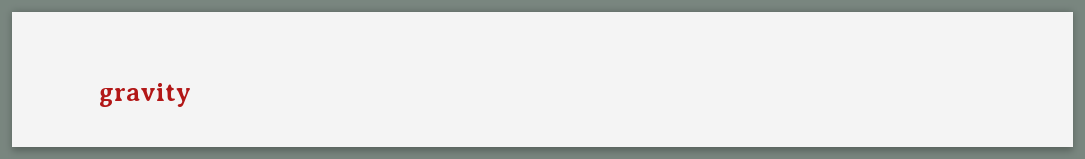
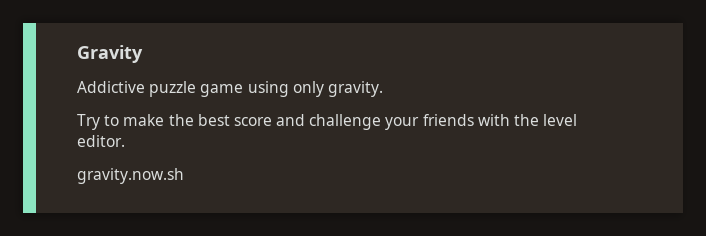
- gravity
+ Gravity
+ Addictive puzzle game using only gravity.
+ Try to make the best score and challenge your friends with the level editor.
+ gravity.now.sh

